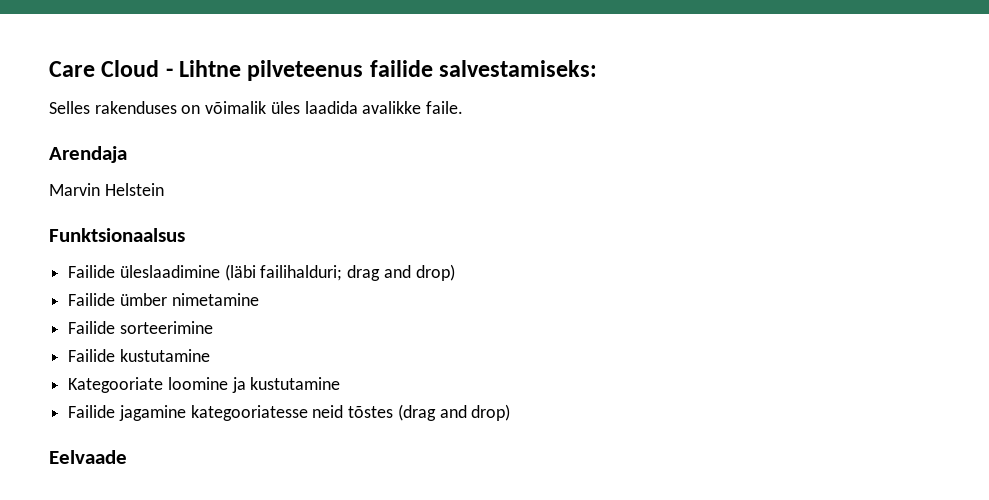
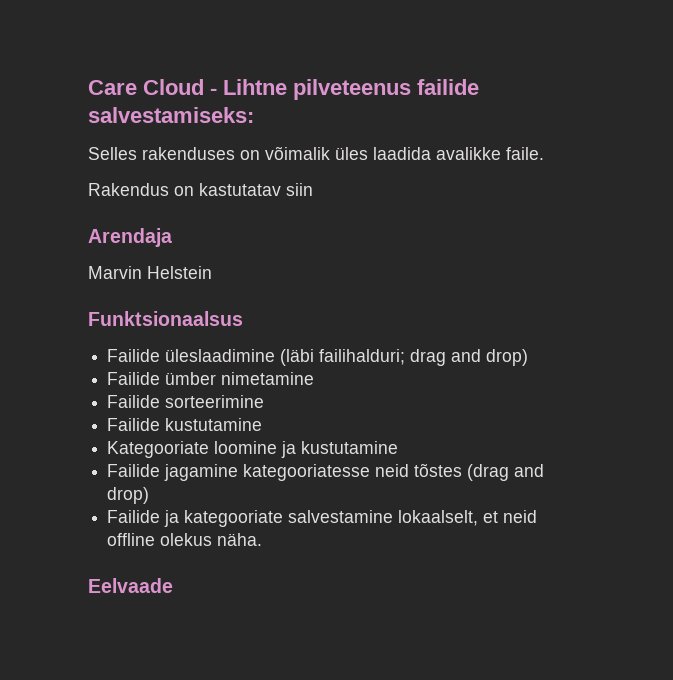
+ Rakendus on kastutatav siin
+ Failide ja kategooriate salvestamine lokaalselt, et neid offline olekus näha.

